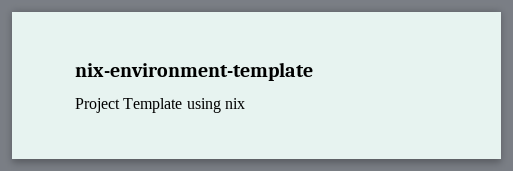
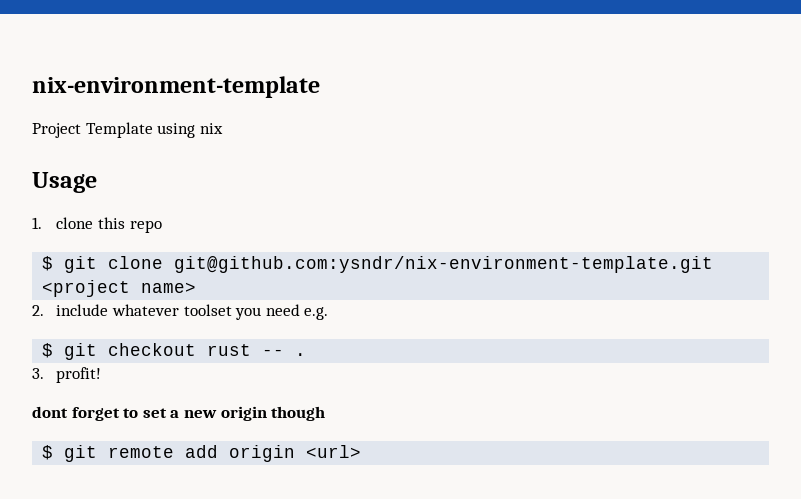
+ Usage
+ 1. clone this repo
+ $ git clone git@github.com:ysndr/nix-environment-template.git <project name>
+ 2. include whatever toolset you need e.g.
+ $ git checkout rust -- .
+ 3. profit!
+ dont forget to set a new origin though
+ $ git remote add origin <url>

